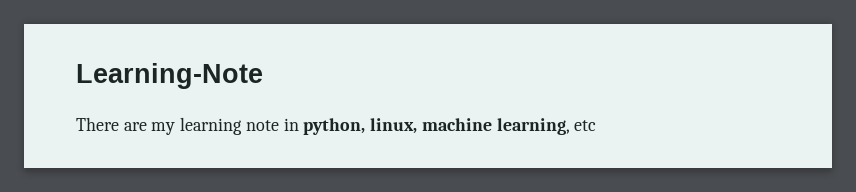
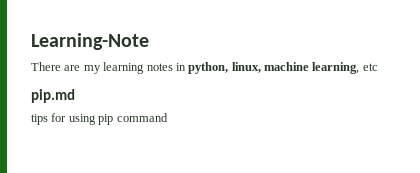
- There are my learning note in python, linux, machine learning, etc
+ There are my learning notes in python, linux, machine learning, etc
+ pip.md
+ tips for using pip command

